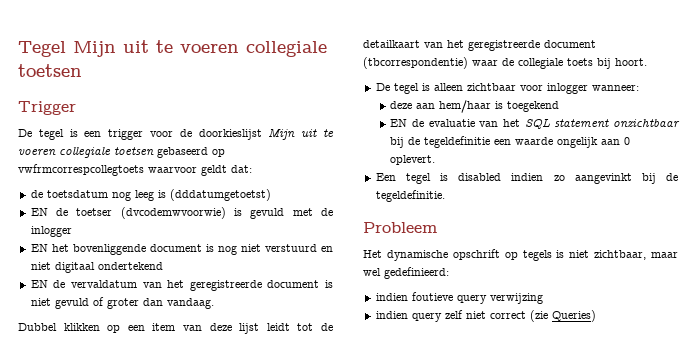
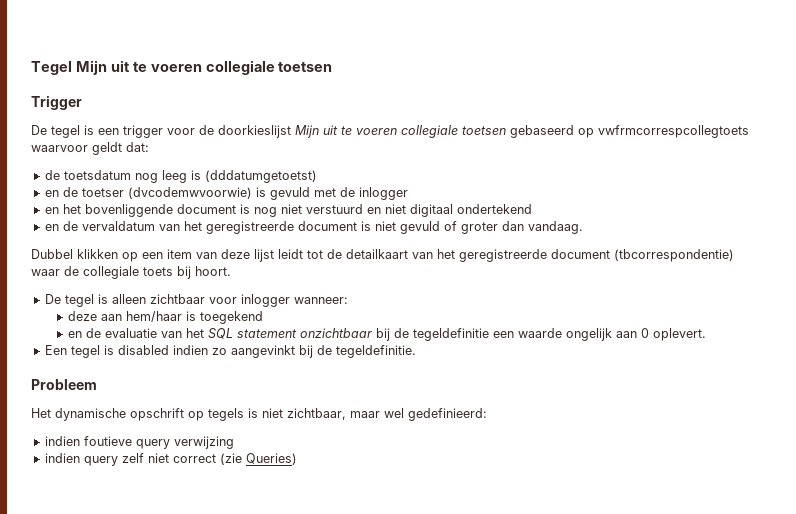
- EN de toetser (dvcodemwvoorwie) is gevuld met de inlogger
+ en de toetser (dvcodemwvoorwie) is gevuld met de inlogger
- EN het bovenliggende document is nog niet verstuurd en niet digitaal ondertekend
+ en het bovenliggende document is nog niet verstuurd en niet digitaal ondertekend
- EN de vervaldatum van het geregistreerde document is niet gevuld of groter dan vandaag.
+ en de vervaldatum van het geregistreerde document is niet gevuld of groter dan vandaag.
- EN de evaluatie van het SQL statement onzichtbaar bij de tegeldefinitie een waarde ongelijk aan 0 oplevert.
+ en de evaluatie van het SQL statement onzichtbaar bij de tegeldefinitie een waarde ongelijk aan 0 oplevert.

